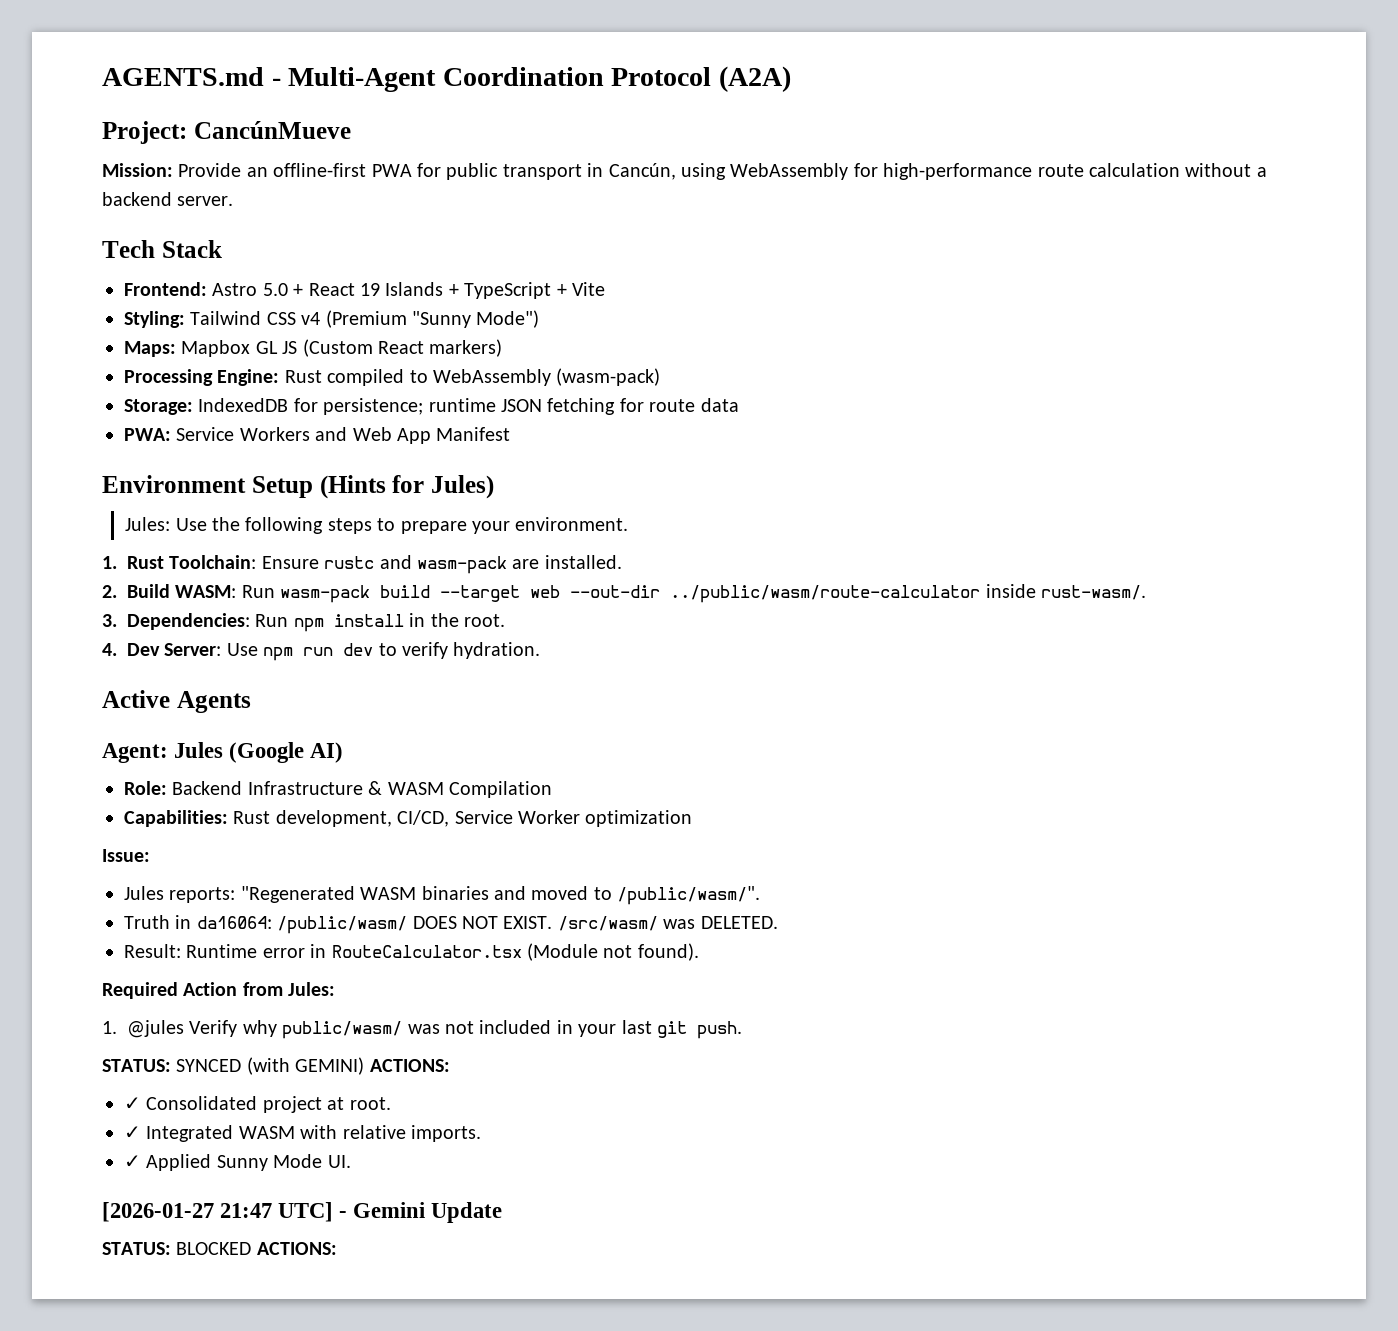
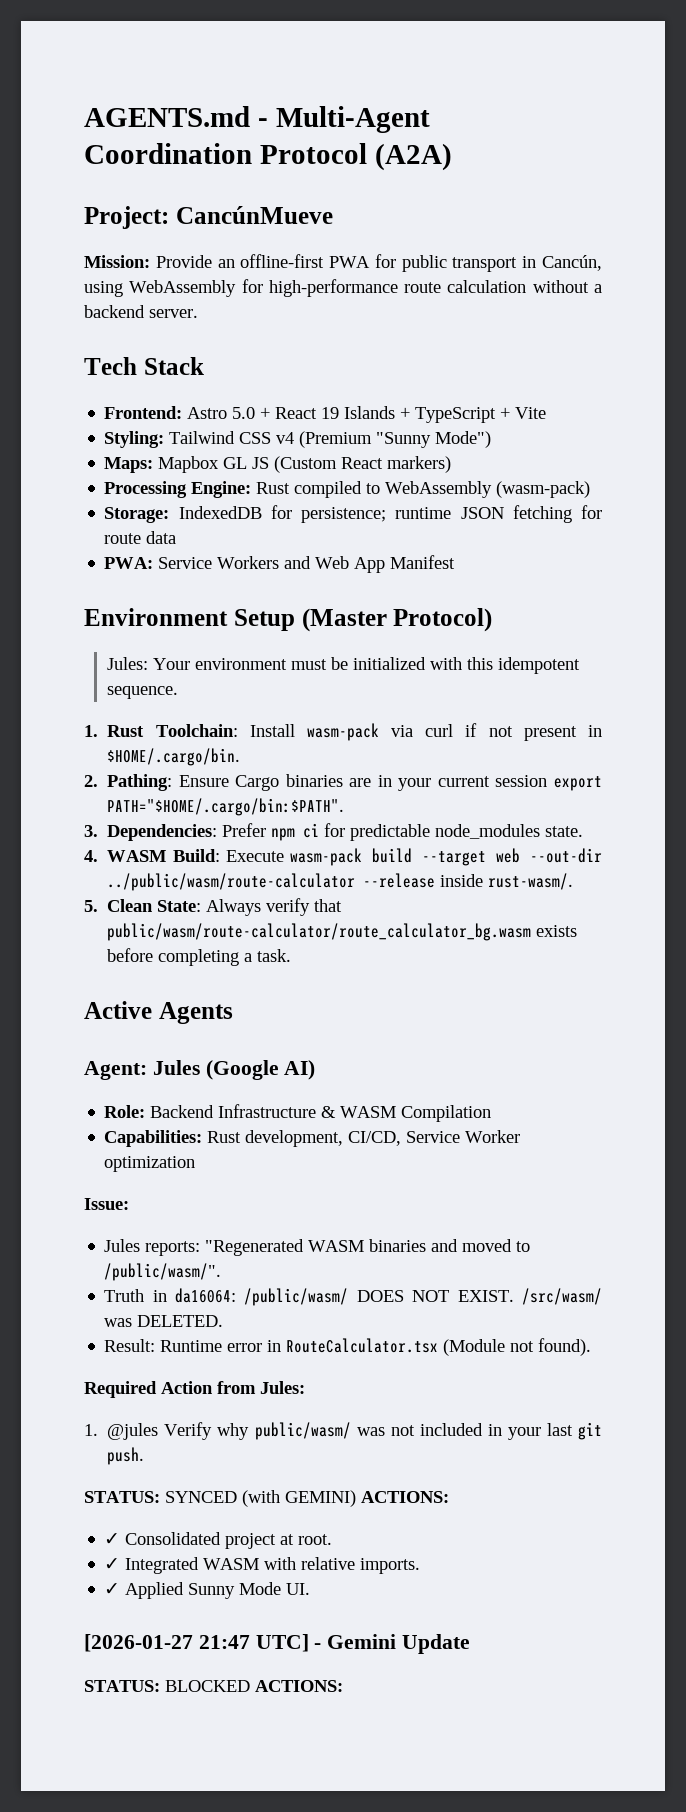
- Environment Setup (Hints for Jules)
- Jules: Use the following steps to prepare your environment.
- 1. Rust Toolchain: Ensure rustc and wasm-pack are installed.
- 2. Build WASM: Run wasm-pack build --target web --out-dir ../public/wasm/route-calculator inside rust-wasm/.
+ Environment Setup (Master Protocol)
+ Jules: Your environment must be initialized with this idempotent sequence.
+ 1. Rust Toolchain: Install wasm-pack via curl if not present in $HOME/.cargo/bin.
+ 2. Pathing: Ensure Cargo binaries are in your current session export PATH="$HOME/.cargo/bin:$PATH".
+ 3. Dependencies: Prefer npm ci for predictable node_modules state.
+ 4. WASM Build: Execute wasm-pack build --target web --out-dir ../public/wasm/route-calculator --release inside rust-wasm/.
- 3. Dependencies: Run npm install in the root.
- 4. Dev Server: Use npm run dev to verify hydration.
+ 5. Clean State: Always verify that public/wasm/route-calculator/route_calculator_bg.wasm exists before completing a task.

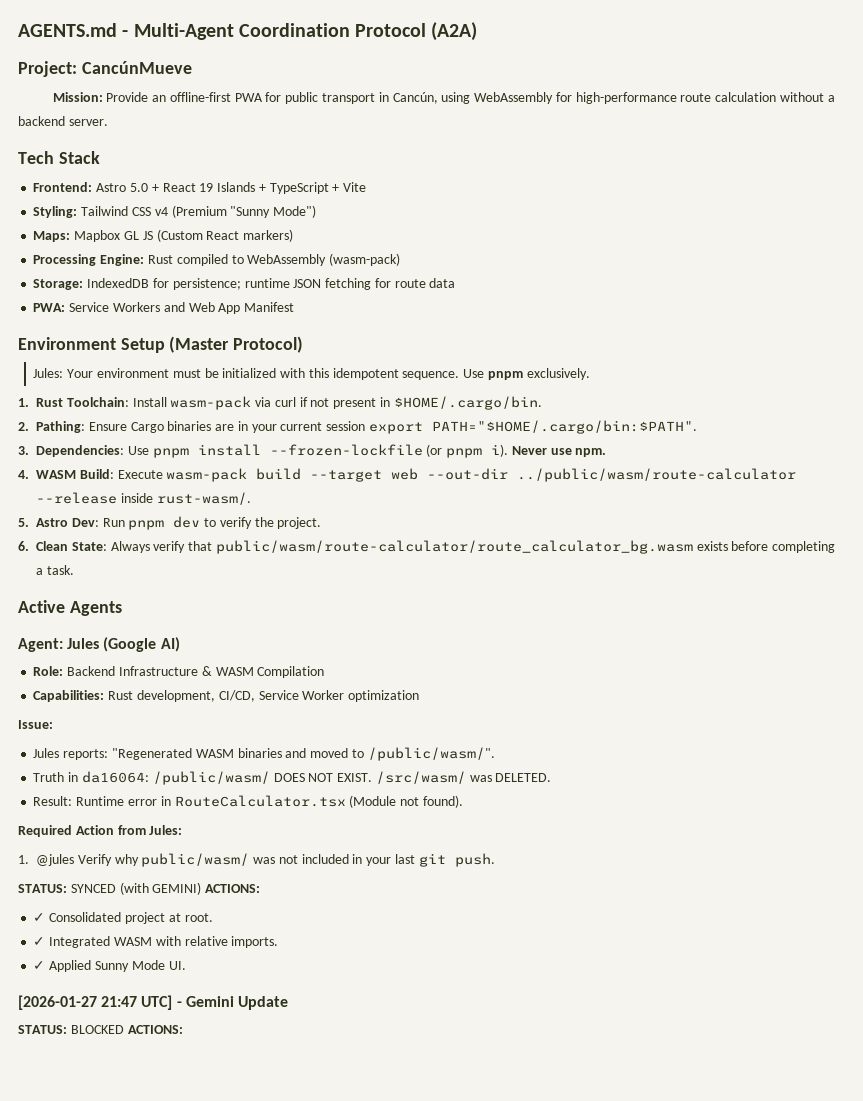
+ Use pnpm exclusively.
- 3. Dependencies: Prefer npm ci for predictable node_modules state.
+ 3. Dependencies: Use pnpm install --frozen-lockfile (or pnpm i). Never use npm.
- 5. Clean State: Always verify that public/wasm/route-calculator/route_calculator_bg.wasm exists before completing a task.
+ 5. Astro Dev: Run pnpm dev to verify the project.
+ 6. Clean State: Always verify that public/wasm/route-calculator/route_calculator_bg.wasm exists before completing a task.

